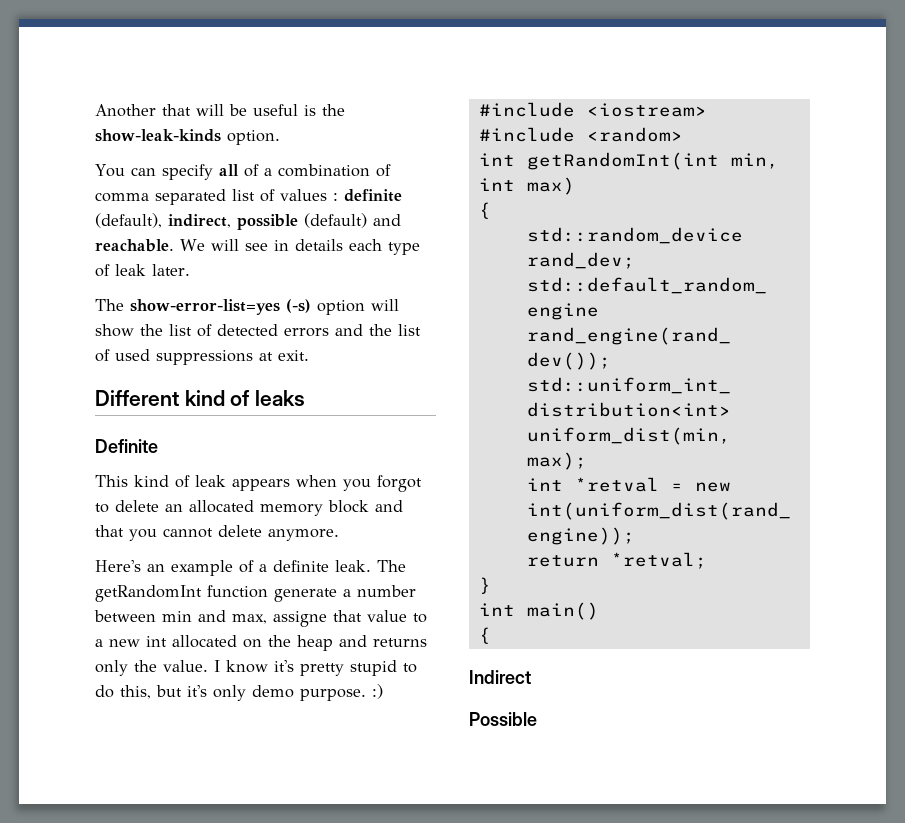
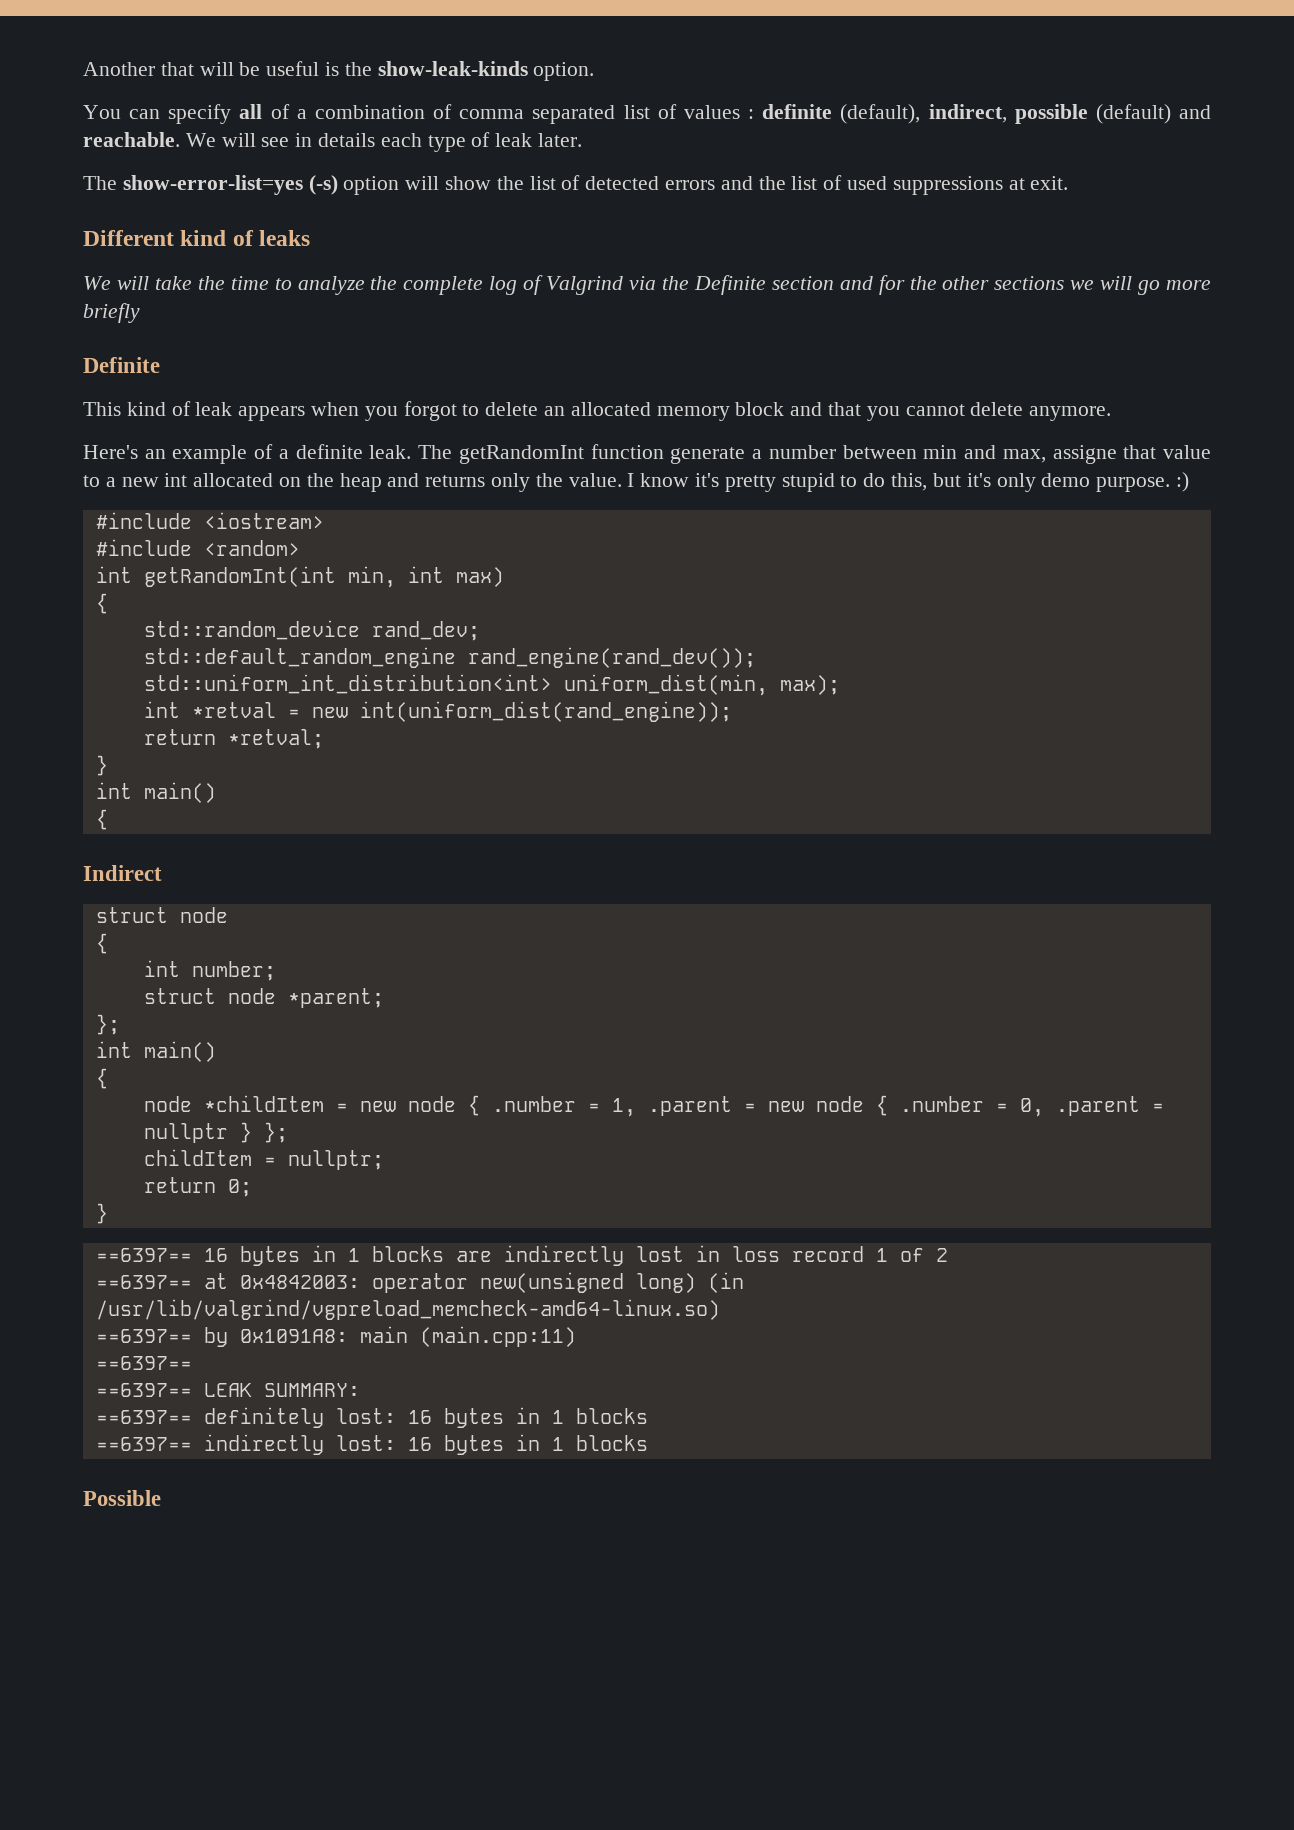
+ We will take the time to analyze the complete log of Valgrind via the Definite section and for the other sections we will go more briefly
  Indirect
+ struct node
+ {
+ int number;
+ struct node *parent;
+ };
+ int main()
+ {
+ node *childItem = new node { .number = 1, .parent = new node { .number = 0, .parent = nullptr } };
+ childItem = nullptr;
+ return 0;
+ }
+ ==6397== 16 bytes in 1 blocks are indirectly lost in loss record 1 of 2
+ ==6397== at 0x4842003: operator new(unsigned long) (in /usr/lib/valgrind/vgpreload_memcheck-amd64-linux.so)
+ ==6397== by 0x1091A8: main (main.cpp:11)
+ ==6397==
+ ==6397== LEAK SUMMARY:
+ ==6397== definitely lost: 16 bytes in 1 blocks
+ ==6397== indirectly lost: 16 bytes in 1 blocks

